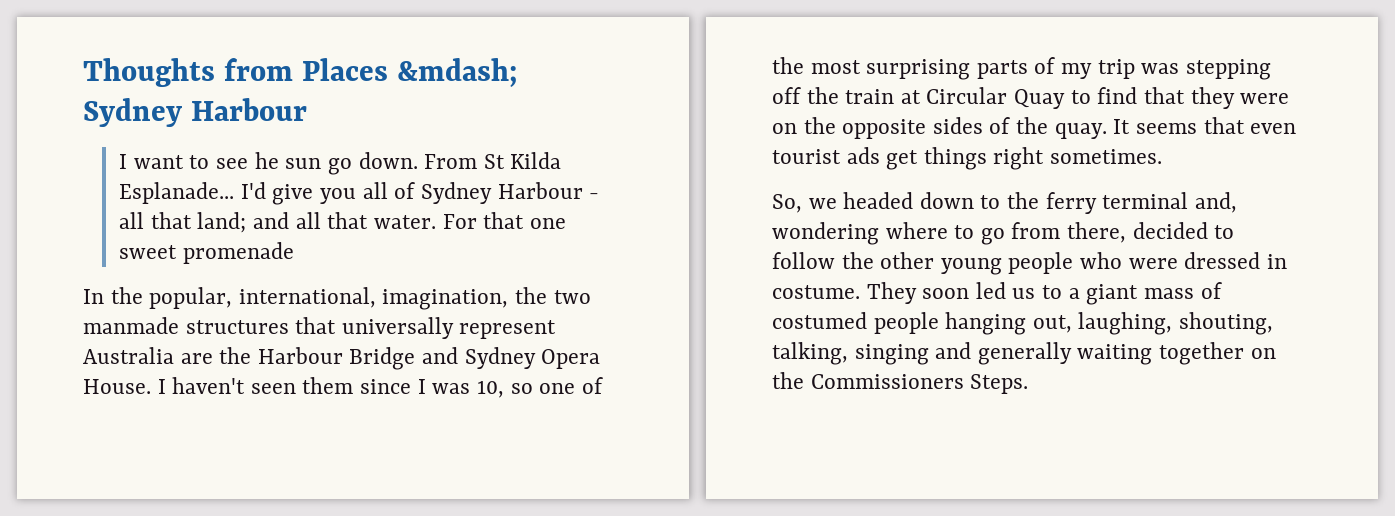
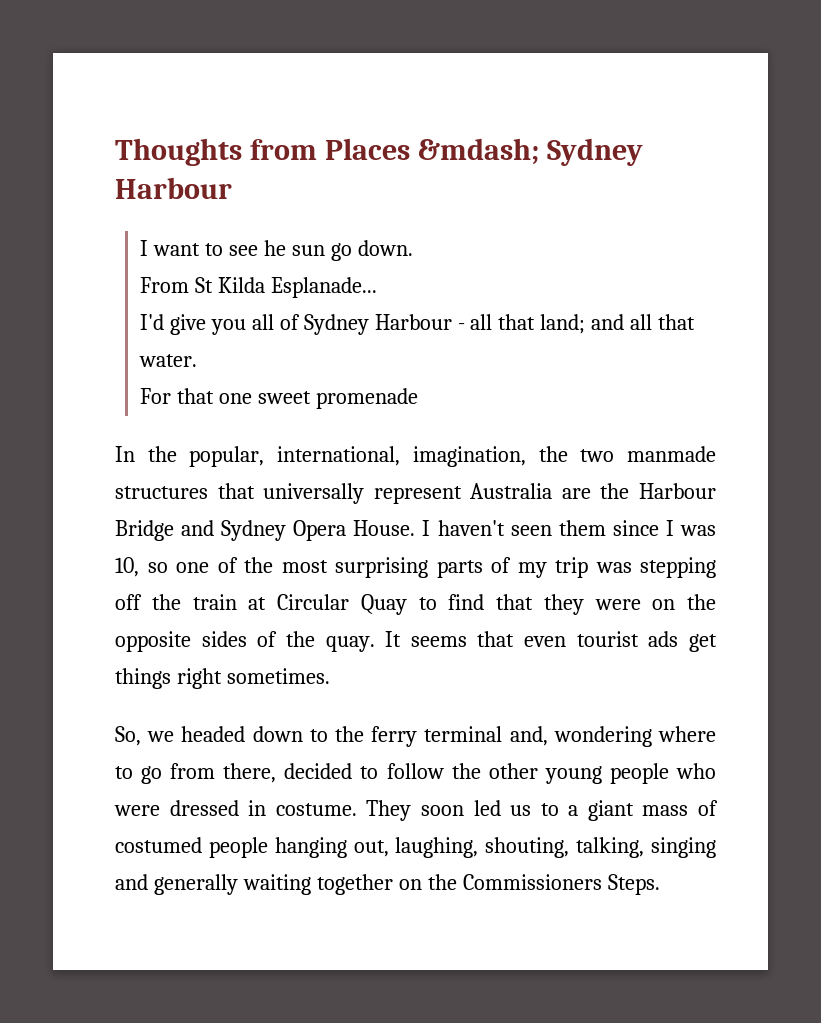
- I want to see he sun go down. From St Kilda Esplanade... I'd give you all of Sydney Harbour - all that land; and all that water. For that one sweet promenade
+ I want to see he sun go down.
+ From St Kilda Esplanade...
+ I'd give you all of Sydney Harbour - all that land; and all that water.
+ For that one sweet promenade

